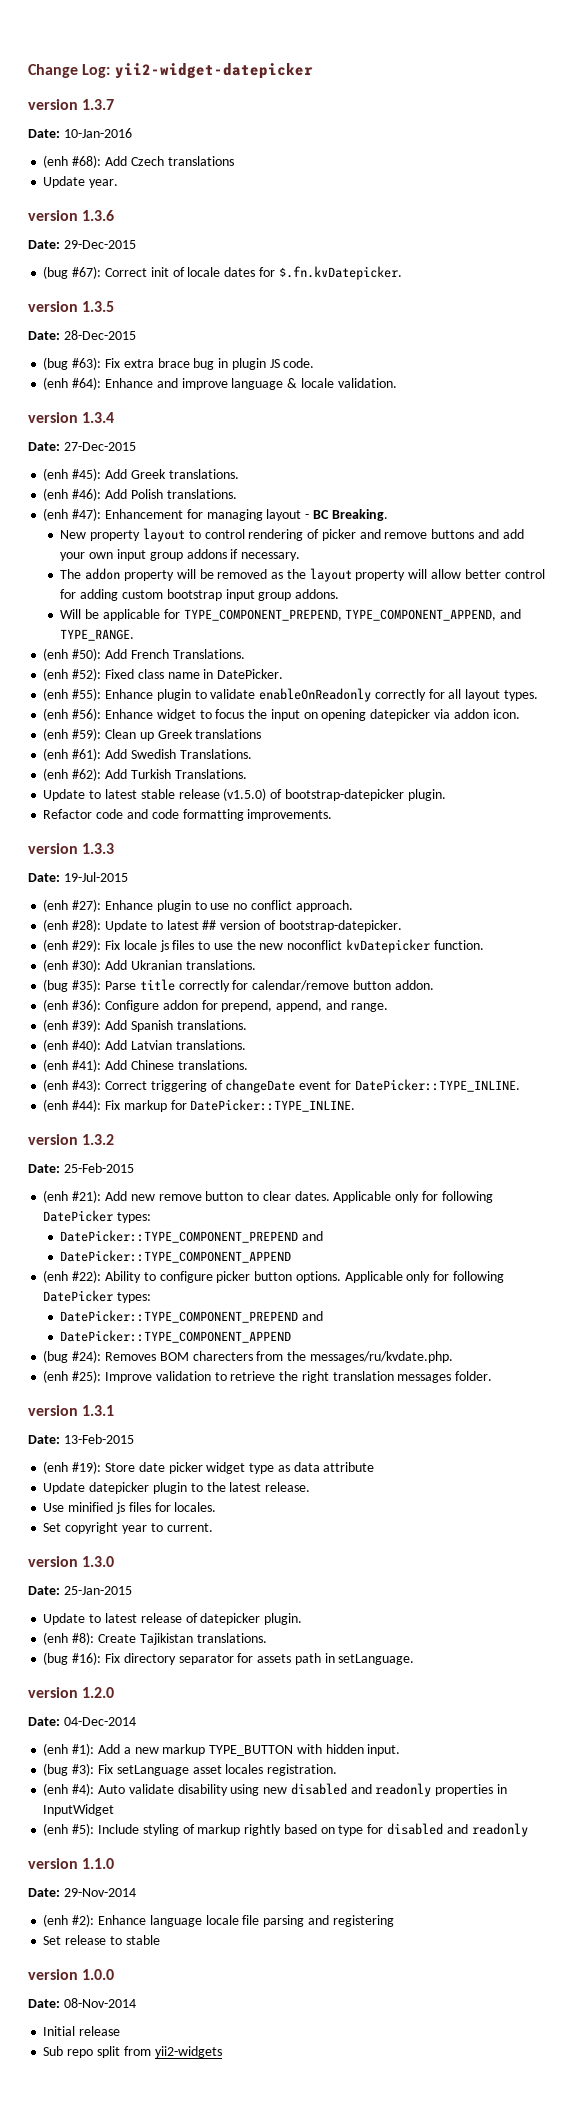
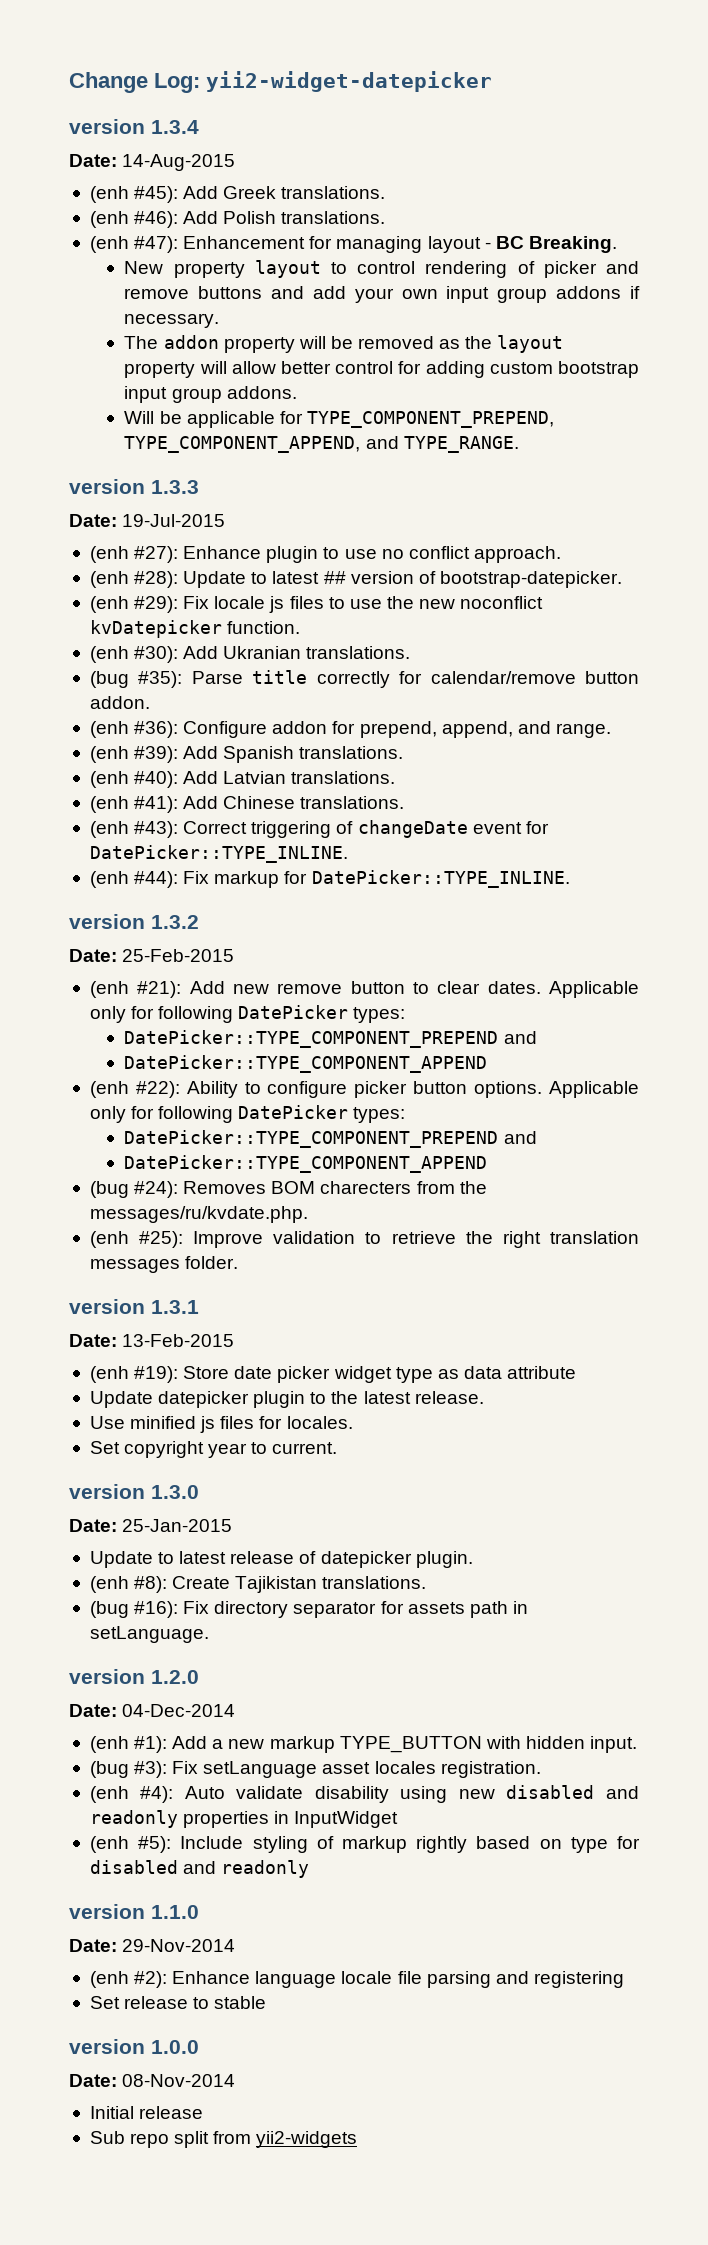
- version 1.3.7
- Date: 10-Jan-2016
- (enh #68): Add Czech translations
- Update year.
- version 1.3.6
- Date: 29-Dec-2015
- (bug #67): Correct init of locale dates for $.fn.kvDatepicker.
- version 1.3.5
- Date: 28-Dec-2015
- (bug #63): Fix extra brace bug in plugin JS code.
- (enh #64): Enhance and improve language & locale validation.
- Date: 27-Dec-2015
+ Date: 14-Aug-2015
- (enh #50): Add French Translations.
- (enh #52): Fixed class name in DatePicker.
- (enh #55): Enhance plugin to validate enableOnReadonly correctly for all layout types.
- (enh #56): Enhance widget to focus the input on opening datepicker via addon icon.
- (enh #59): Clean up Greek translations
- (enh #61): Add Swedish Translations.
- (enh #62): Add Turkish Translations.
- Update to latest stable release (v1.5.0) of bootstrap-datepicker plugin.
- Refactor code and code formatting improvements.

